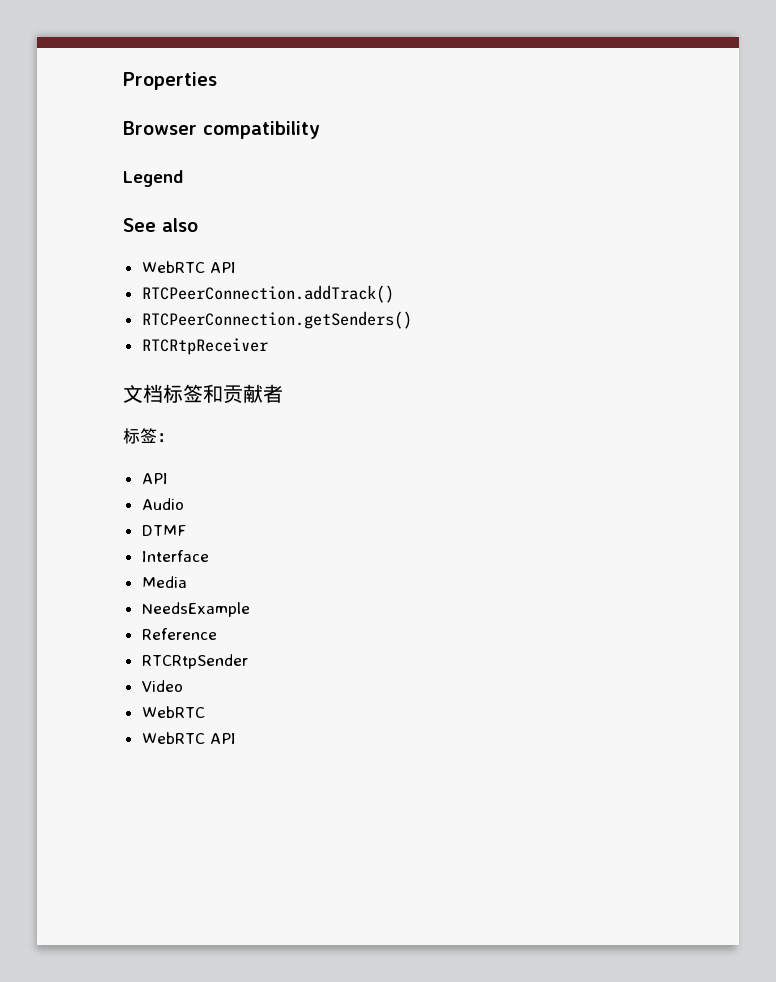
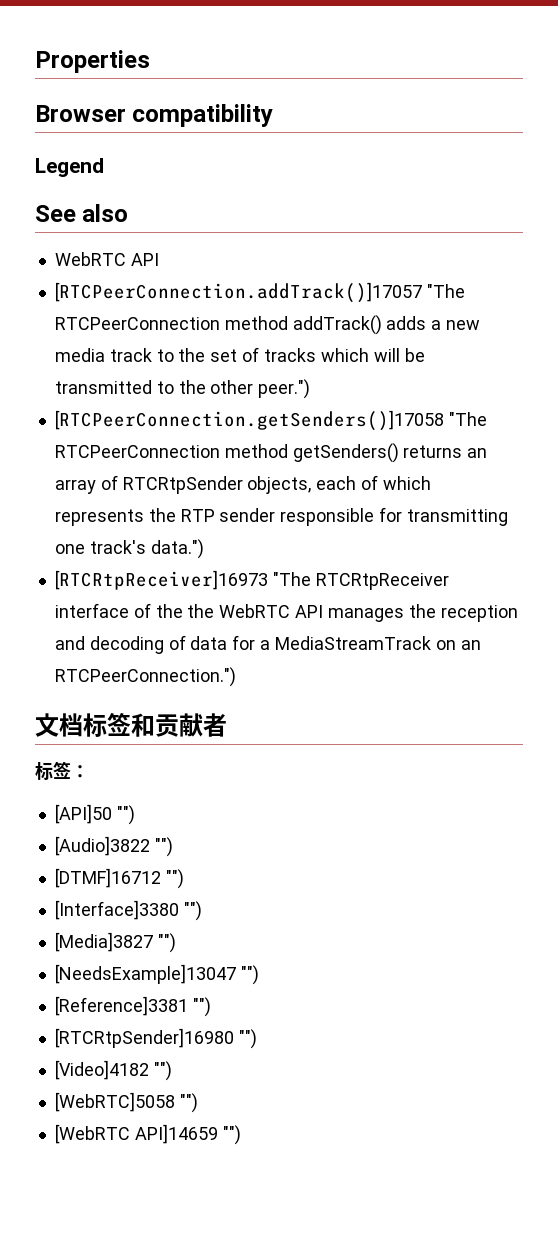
- RTCPeerConnection.addTrack()
- RTCPeerConnection.getSenders()
- RTCRtpReceiver
+ [RTCPeerConnection.addTrack()]17057 "The RTCPeerConnection method addTrack() adds a new media track to the set of tracks which will be transmitted to the other peer.")
+ [RTCPeerConnection.getSenders()]17058 "The RTCPeerConnection method getSenders() returns an array of RTCRtpSender objects, each of which represents the RTP sender responsible for transmitting one track's data.")
+ [RTCRtpReceiver]16973 "The RTCRtpReceiver interface of the the WebRTC API manages the reception and decoding of data for a MediaStreamTrack on an RTCPeerConnection.")
  标签：
- API
- Audio
- DTMF
- Interface
- Media
- NeedsExample
- Reference
- RTCRtpSender
- Video
- WebRTC
- WebRTC API
+ [API]50 "")
+ [Audio]3822 "")
+ [DTMF]16712 "")
+ [Interface]3380 "")
+ [Media]3827 "")
+ [NeedsExample]13047 "")
+ [Reference]3381 "")
+ [RTCRtpSender]16980 "")
+ [Video]4182 "")
+ [WebRTC]5058 "")
+ [WebRTC API]14659 "")

